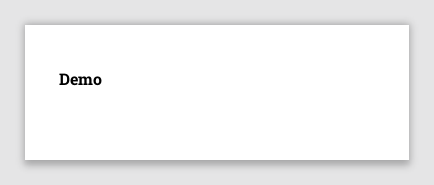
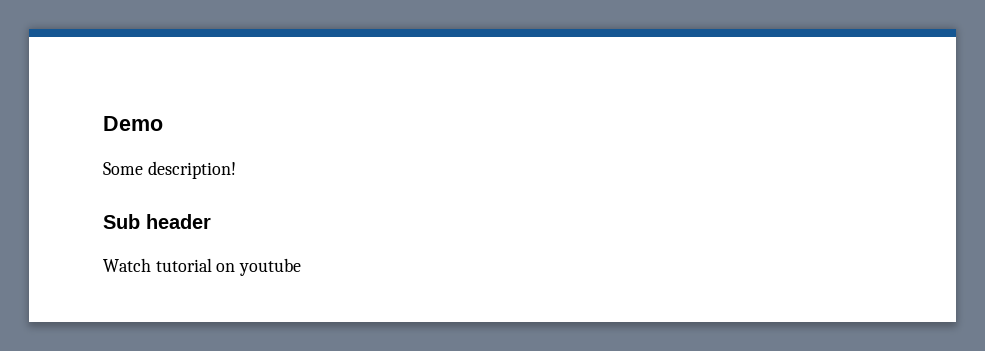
+ Some description!
+ Sub header
+ Watch tutorial on youtube

